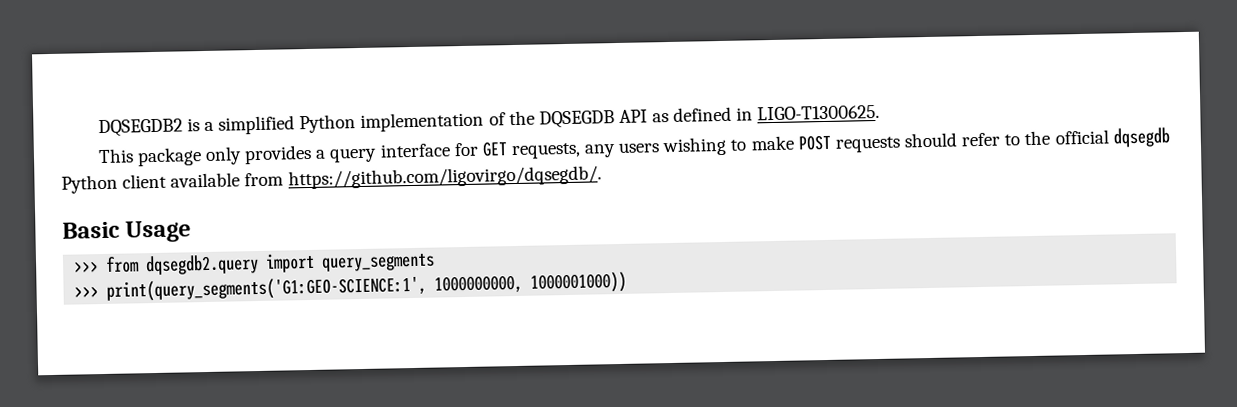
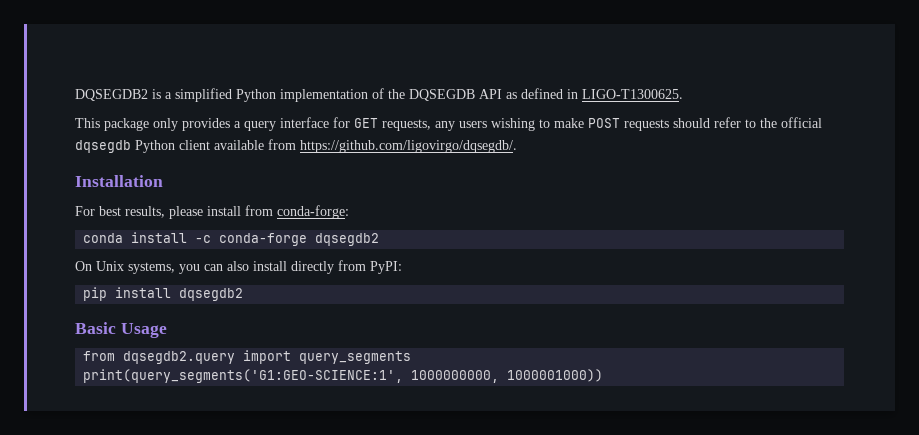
+ Installation
+ For best results, please install from conda-forge:
+ conda install -c conda-forge dqsegdb2
+ On Unix systems, you can also install directly from PyPI:
+ pip install dqsegdb2
- >>> from dqsegdb2.query import query_segments
+ from dqsegdb2.query import query_segments
- >>> print(query_segments('G1:GEO-SCIENCE:1', 1000000000, 1000001000))
+ print(query_segments('G1:GEO-SCIENCE:1', 1000000000, 1000001000))

